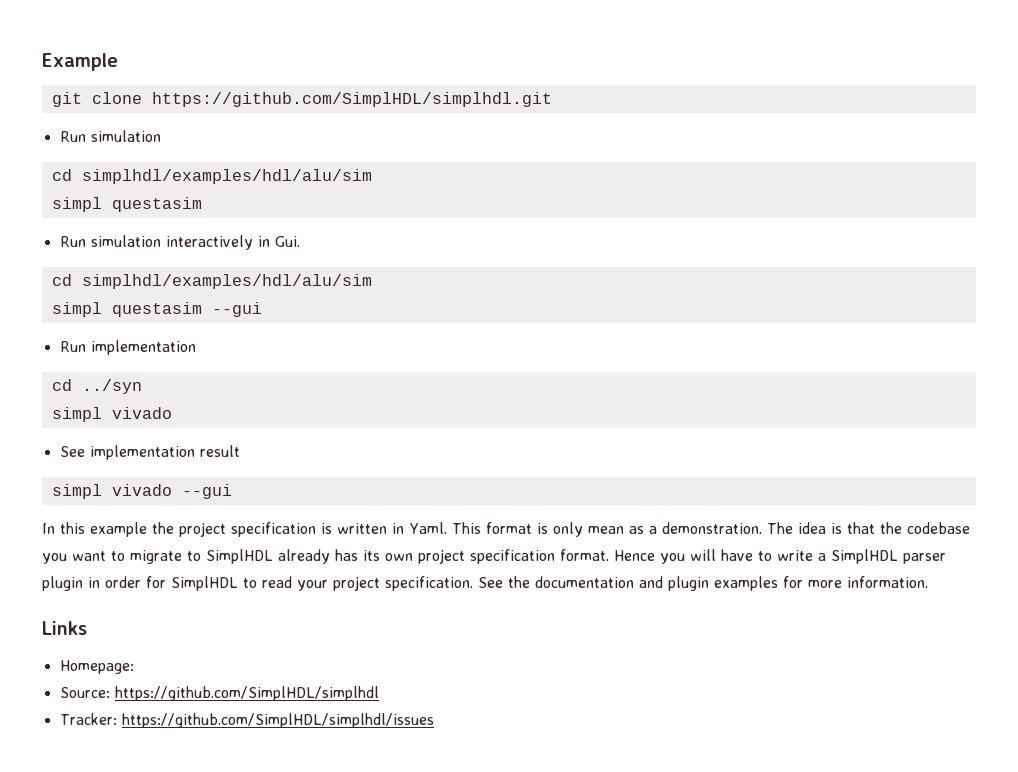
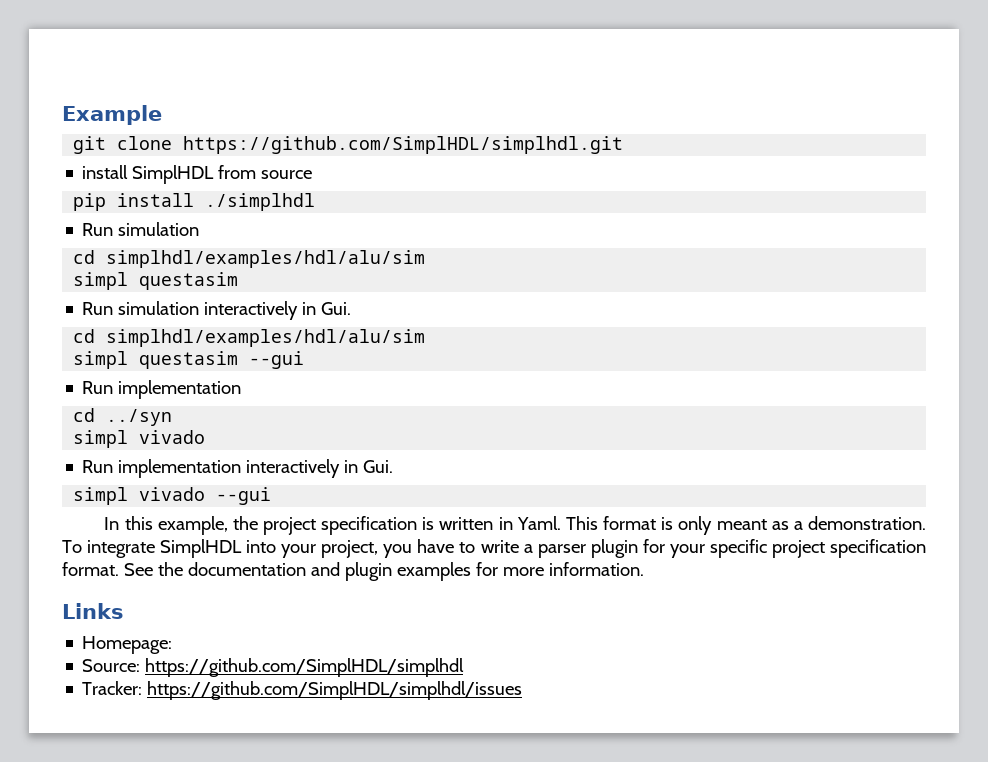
+ install SimplHDL from source
+ pip install ./simplhdl
- See implementation result
+ Run implementation interactively in Gui.
- In this example the project specification is written in Yaml.
+ In this example, the project specification is written in Yaml.
- This format is only mean as a demonstration.
+ This format is only meant as a demonstration.
- The idea is that the codebase you want to migrate to SimplHDL already has its own project specification format. Hence you will have to write a SimplHDL parser plugin in order for SimplHDL to read your project specification.
+ To integrate SimplHDL into your project, you have to write a parser plugin for your specific project specification format.

